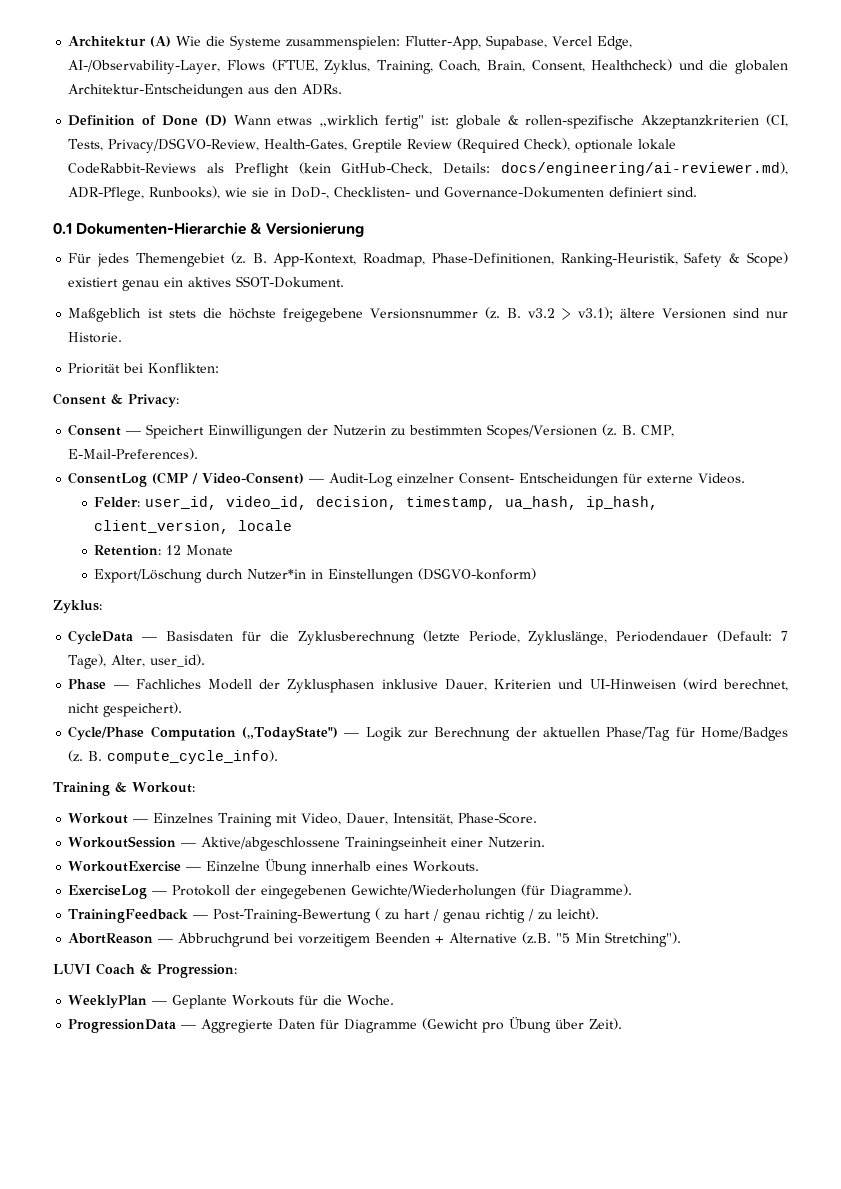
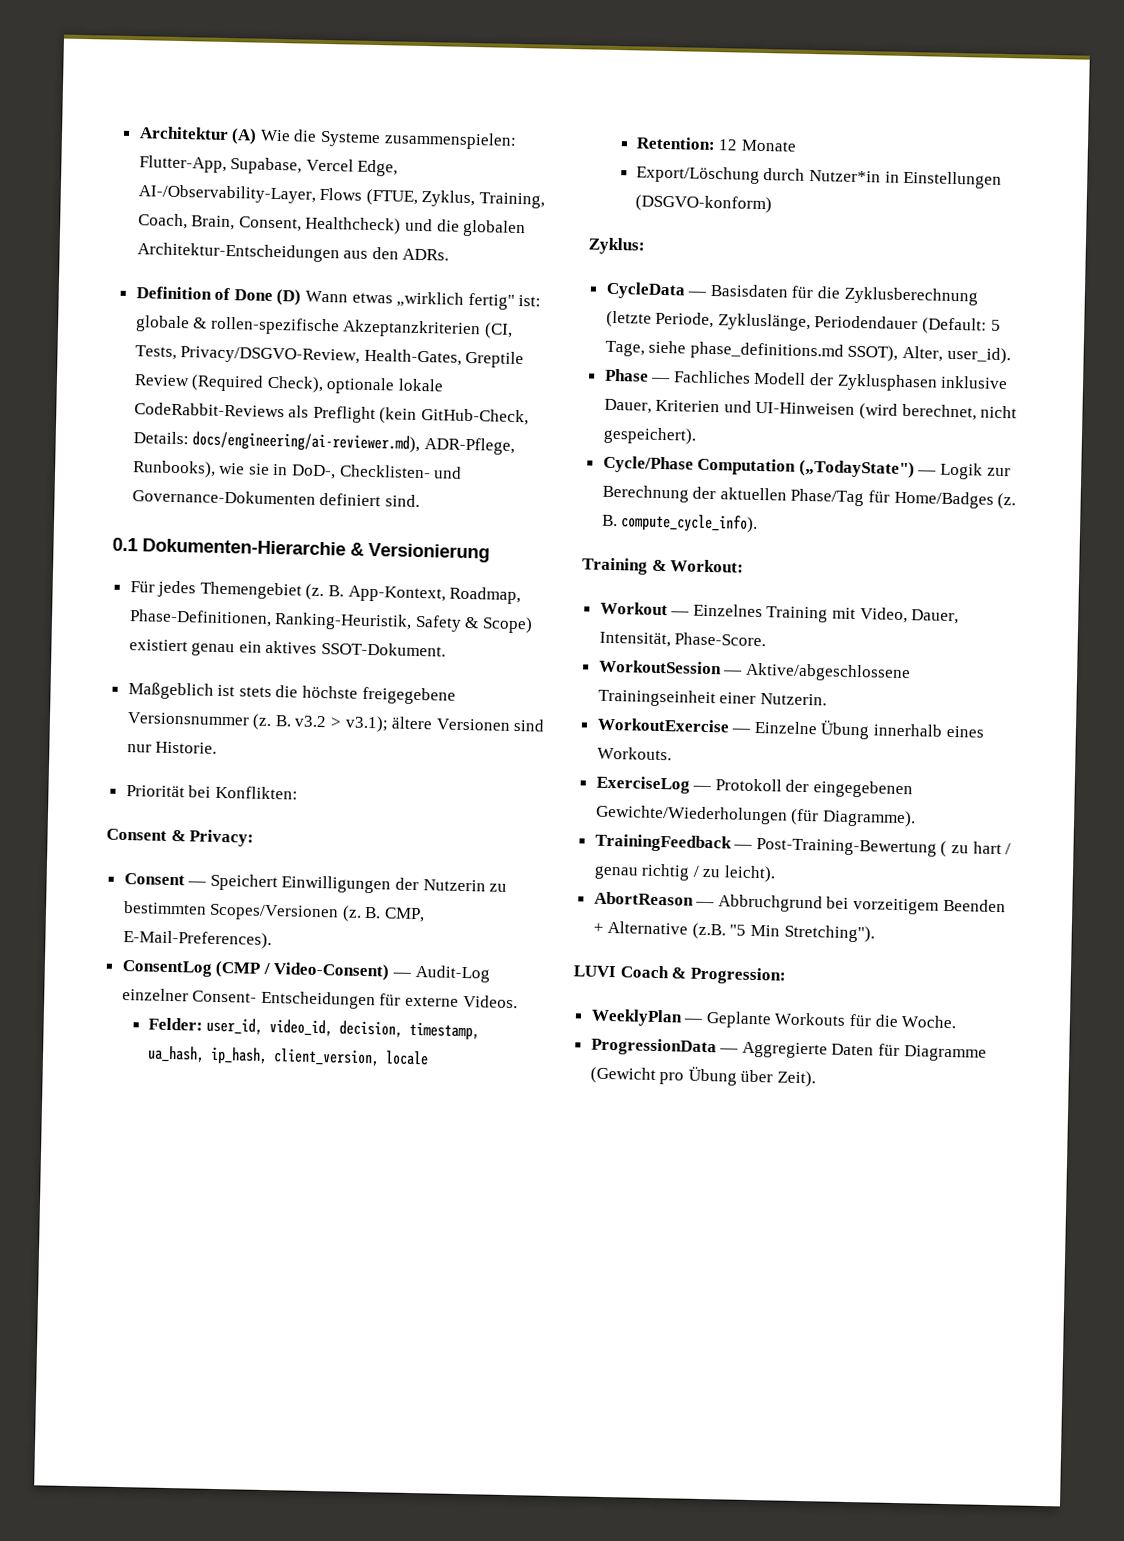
- CycleData — Basisdaten für die Zyklusberechnung (letzte Periode, Zykluslänge, Periodendauer (Default: 7 Tage), Alter, user_id).
+ CycleData — Basisdaten für die Zyklusberechnung (letzte Periode, Zykluslänge, Periodendauer (Default: 5 Tage, siehe phase_definitions.md SSOT), Alter, user_id).

